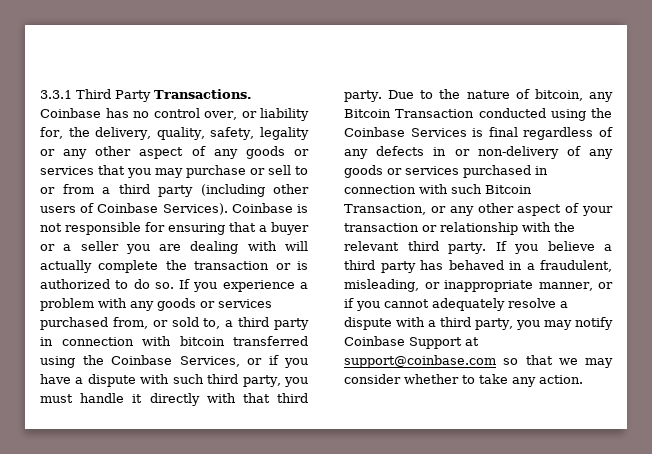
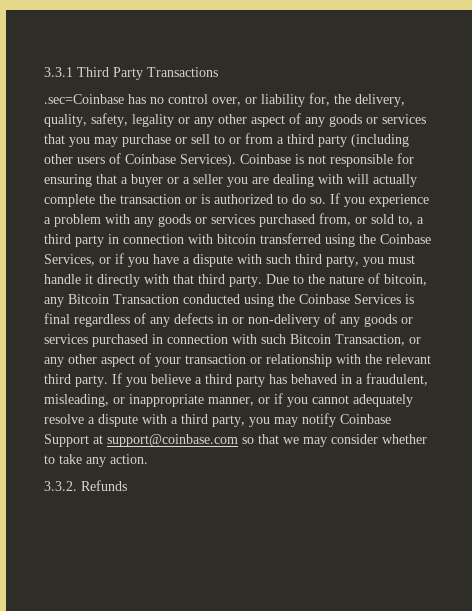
- 3.3.1 Third Party Transactions. Coinbase has no control over, or liability for, the delivery, quality, safety, legality or any other aspect of any goods or services that you may purchase or sell to or from a third party (including other users of Coinbase Services).
+ 3.3.1 Third Party Transactions
+ .sec=Coinbase has no control over, or liability for, the delivery, quality, safety, legality or any other aspect of any goods or services that you may purchase or sell to or from a third party (including other users of Coinbase Services).
+ 3.3.2. Refunds

